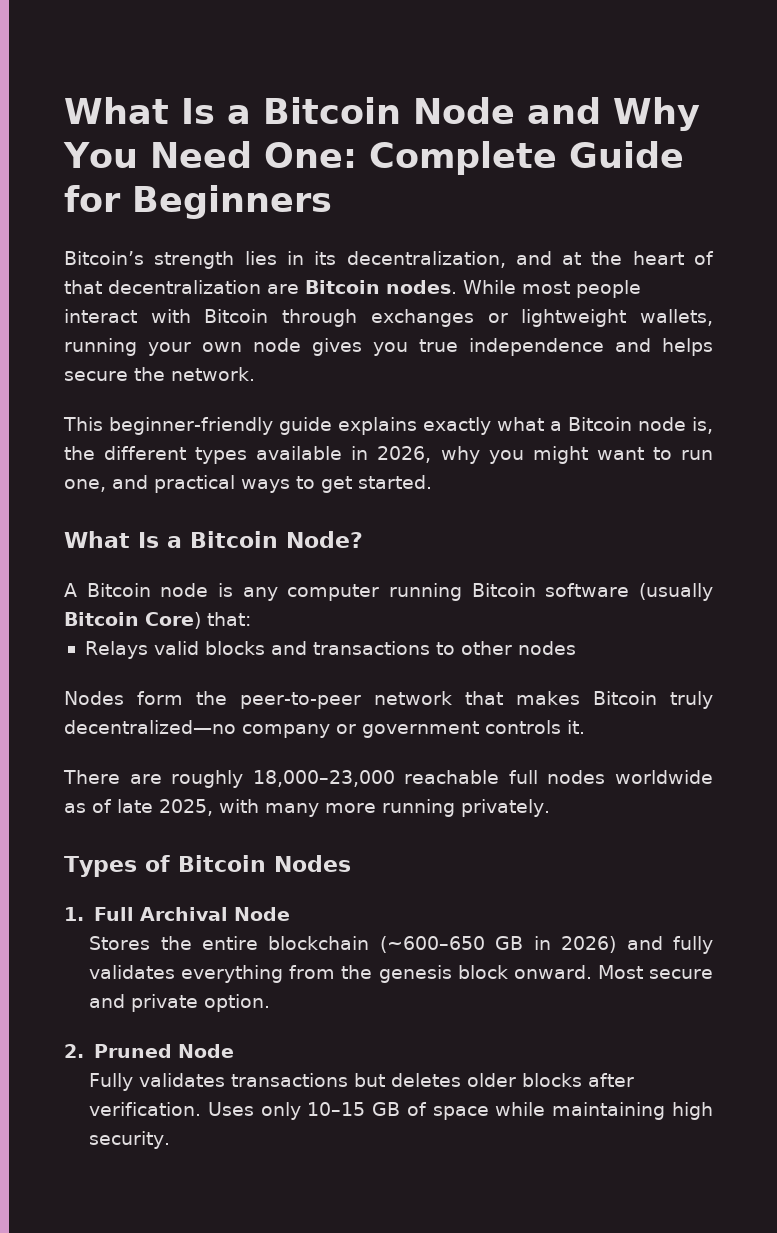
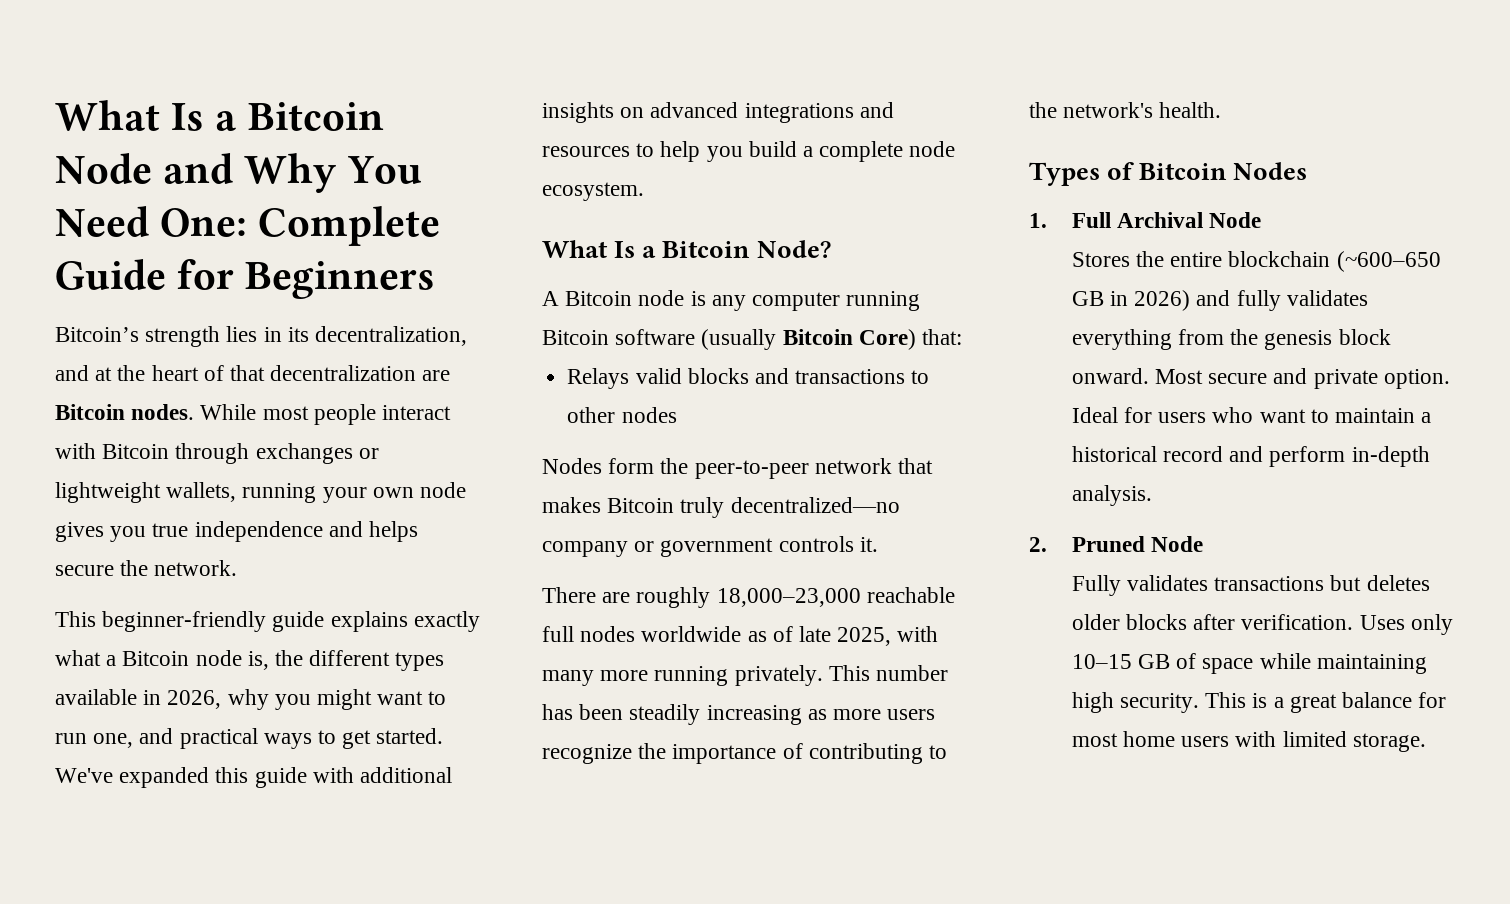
+ We've expanded this guide with additional insights on advanced integrations and resources to help you build a complete node ecosystem.
+ This number has been steadily increasing as more users recognize the importance of contributing to the network's health.
+ Ideal for users who want to maintain a historical record and perform in-depth analysis.
+ This is a great balance for most home users with limited storage.

